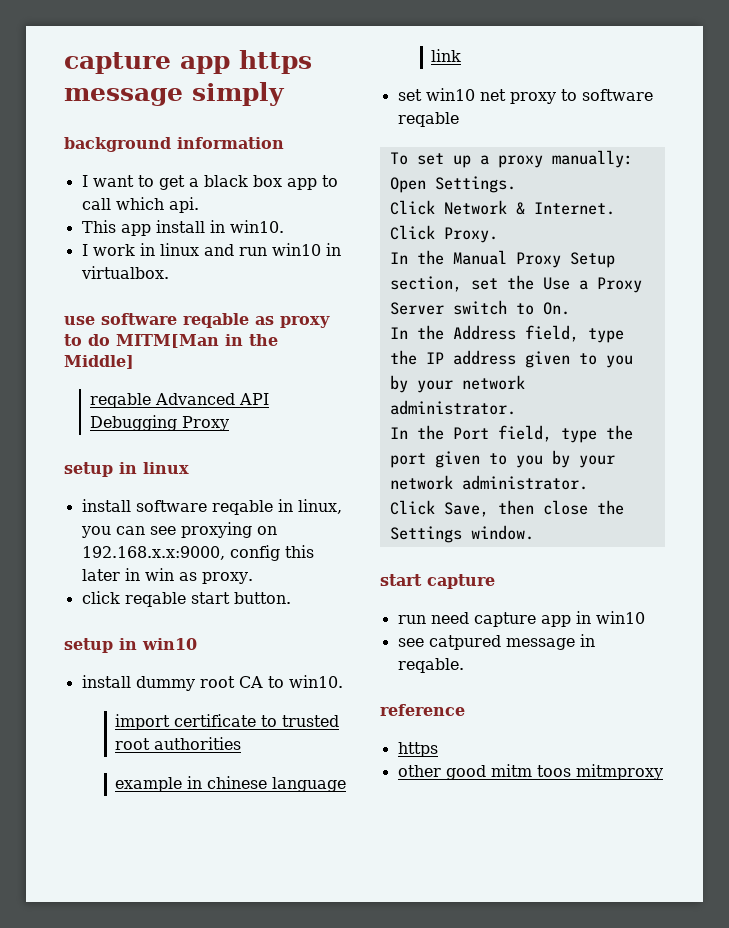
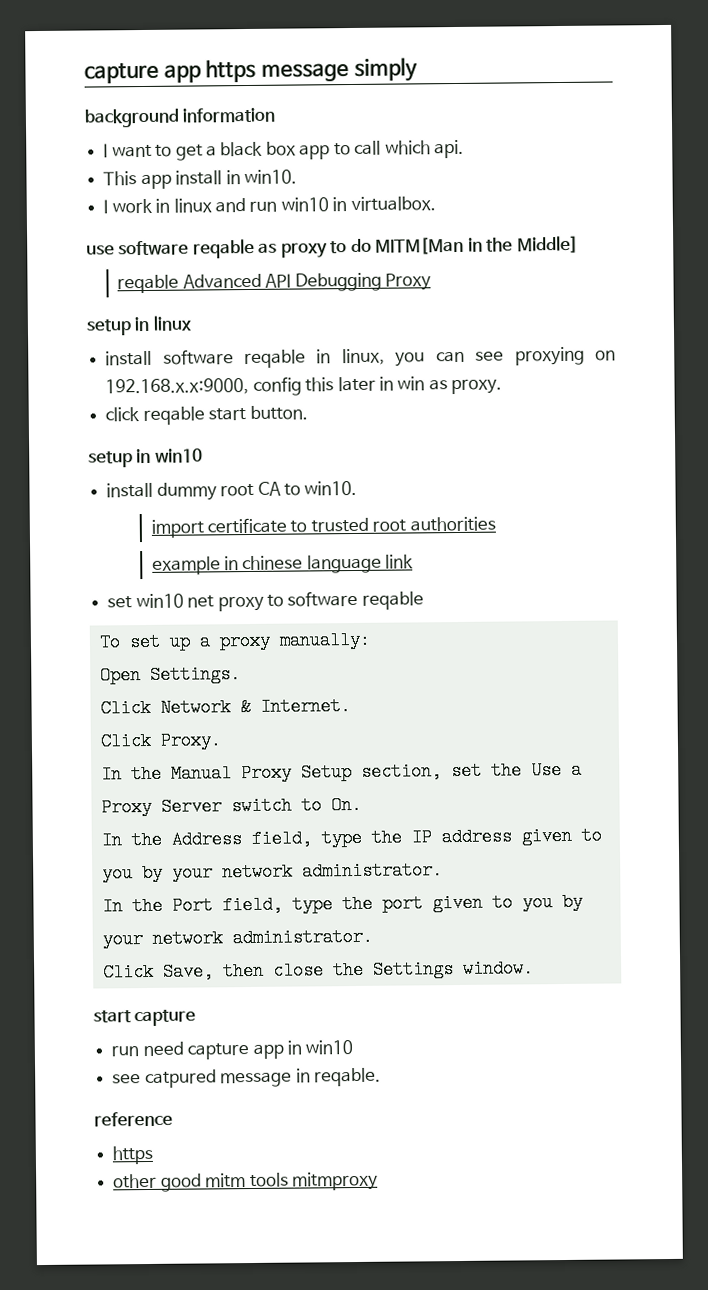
- other good mitm toos mitmproxy
+ other good mitm tools mitmproxy

